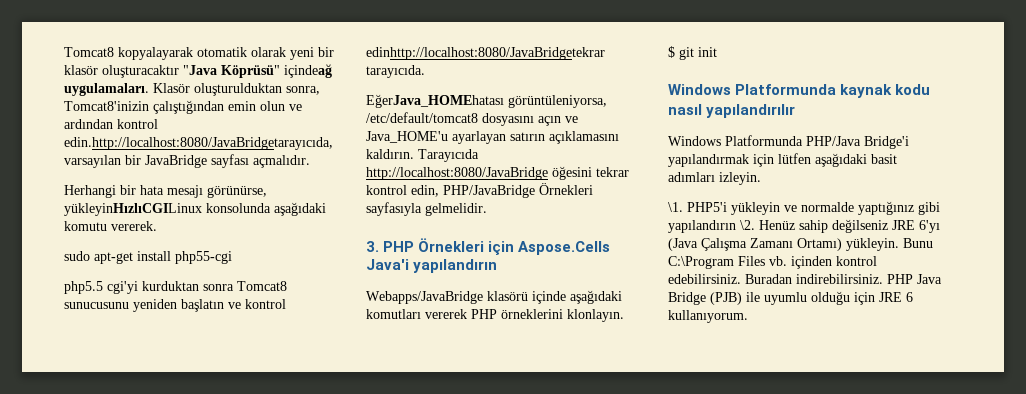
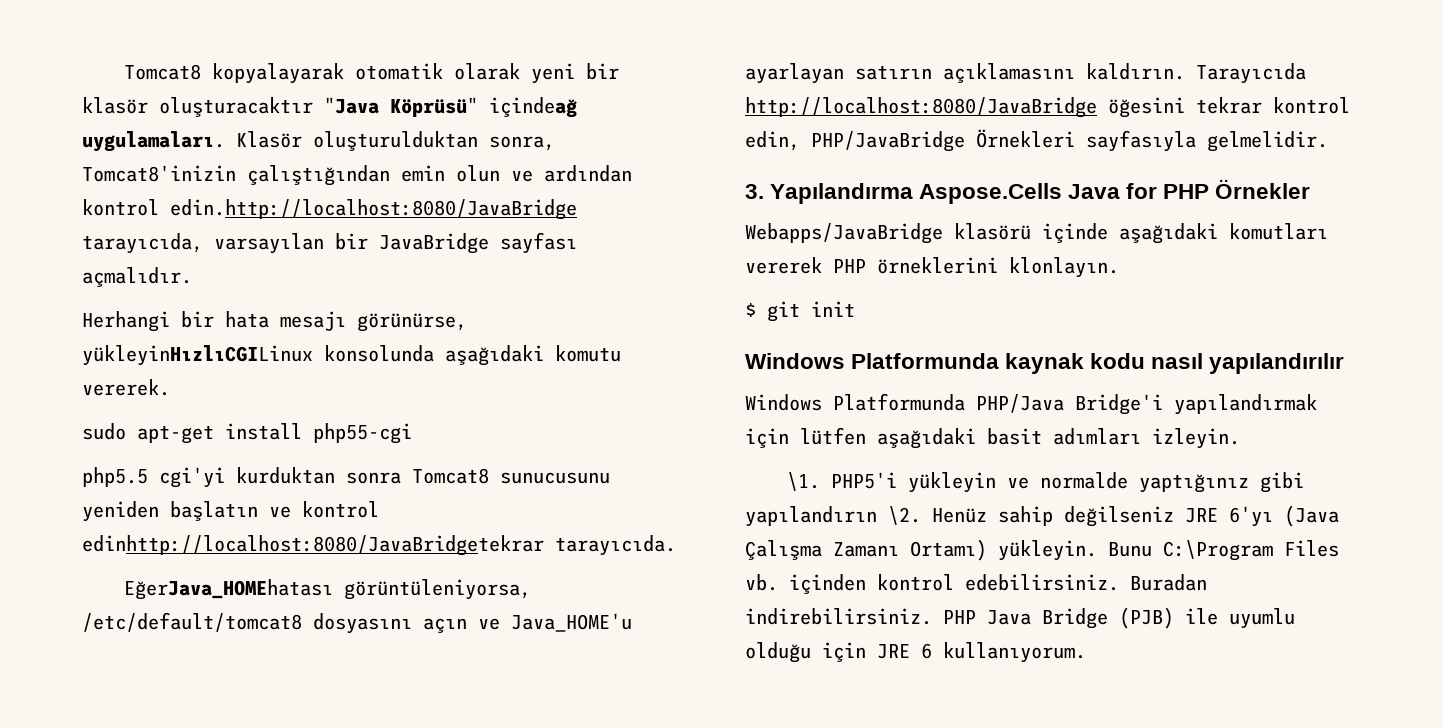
- Klasör oluşturulduktan sonra, Tomcat8'inizin çalıştığından emin olun ve ardından kontrol edin.http://localhost:8080/JavaBridgetarayıcıda, varsayılan bir JavaBridge sayfası açmalıdır.
+ Klasör oluşturulduktan sonra, Tomcat8'inizin çalıştığından emin olun ve ardından kontrol edin.http://localhost:8080/JavaBridge tarayıcıda, varsayılan bir JavaBridge sayfası açmalıdır.
- 3. PHP Örnekleri için Aspose.Cells Java'i yapılandırın
+ 3. Yapılandırma Aspose.Cells Java for PHP Örnekler

